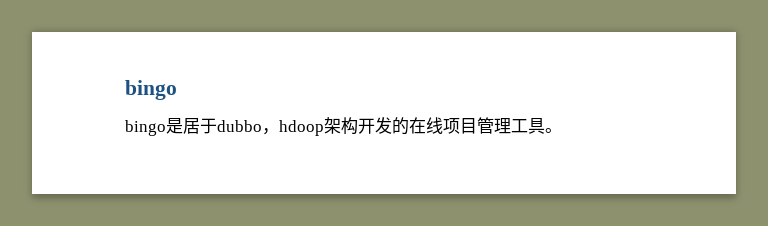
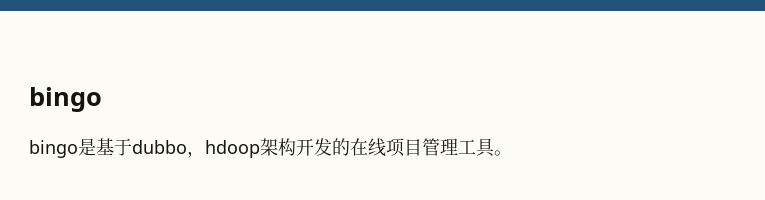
- bingo是居于dubbo，hdoop架构开发的在线项目管理工具。
+ bingo是基于dubbo，hdoop架构开发的在线项目管理工具。

